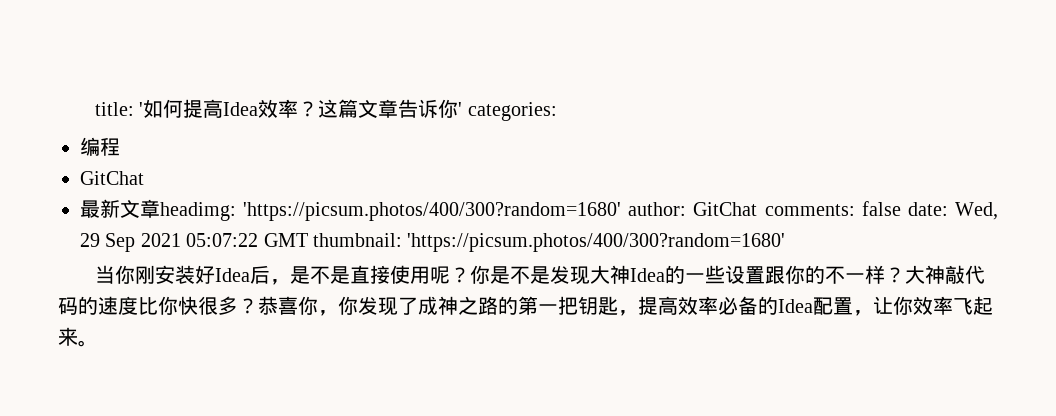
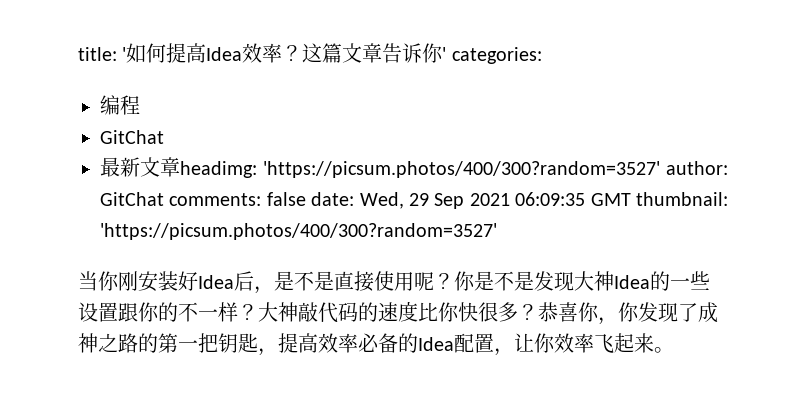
- 最新文章headimg: 'https://picsum.photos/400/300?random=1680' author: GitChat comments: false date: Wed, 29 Sep 2021 05:07:22 GMT thumbnail: 'https://picsum.photos/400/300?random=1680'
+ 最新文章headimg: 'https://picsum.photos/400/300?random=3527' author: GitChat comments: false date: Wed, 29 Sep 2021 06:09:35 GMT thumbnail: 'https://picsum.photos/400/300?random=3527'

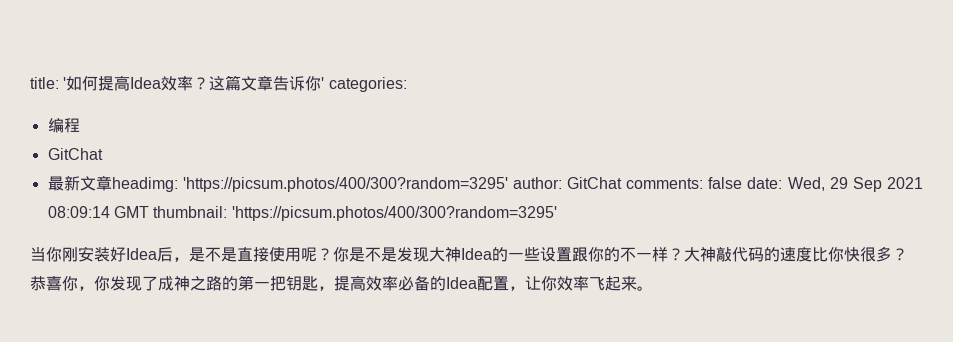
- 最新文章headimg: 'https://picsum.photos/400/300?random=3527' author: GitChat comments: false date: Wed, 29 Sep 2021 06:09:35 GMT thumbnail: 'https://picsum.photos/400/300?random=3527'
+ 最新文章headimg: 'https://picsum.photos/400/300?random=3295' author: GitChat comments: false date: Wed, 29 Sep 2021 08:09:14 GMT thumbnail: 'https://picsum.photos/400/300?random=3295'

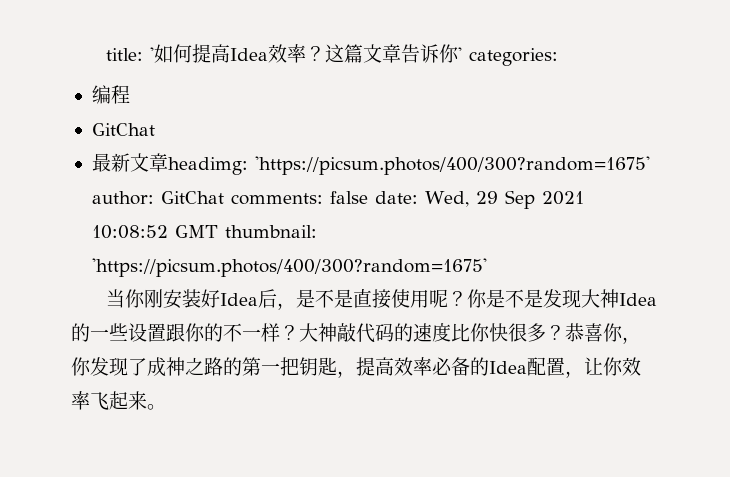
- 最新文章headimg: 'https://picsum.photos/400/300?random=3295' author: GitChat comments: false date: Wed, 29 Sep 2021 08:09:14 GMT thumbnail: 'https://picsum.photos/400/300?random=3295'
+ 最新文章headimg: 'https://picsum.photos/400/300?random=1675' author: GitChat comments: false date: Wed, 29 Sep 2021 10:08:52 GMT thumbnail: 'https://picsum.photos/400/300?random=1675'

